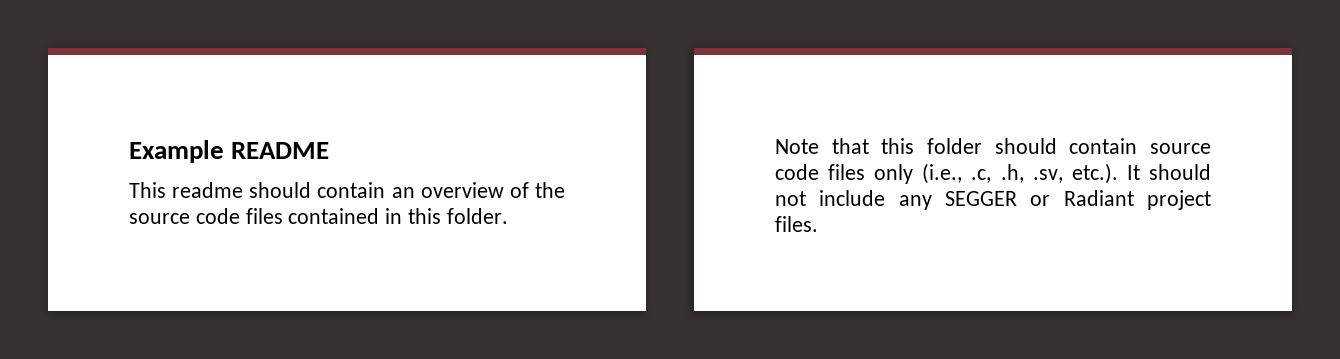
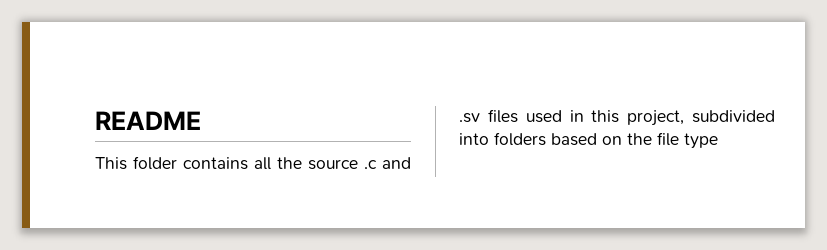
- Example README
+ README
- This readme should contain an overview of the source code files contained in this folder.
- Note that this folder should contain source code files only (i.e., .c, .h, .sv, etc.). It should not include any SEGGER or Radiant project files.
+ This folder contains all the source .c and .sv files used in this project, subdivided into folders based on the file type

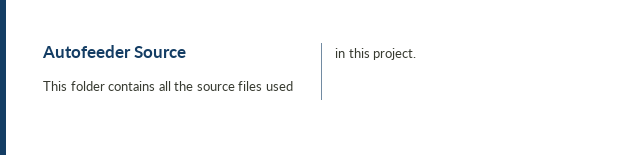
- README
+ Autofeeder Source
- This folder contains all the source .c and .sv files used in this project, subdivided into folders based on the file type
+ This folder contains all the source files used in this project.

